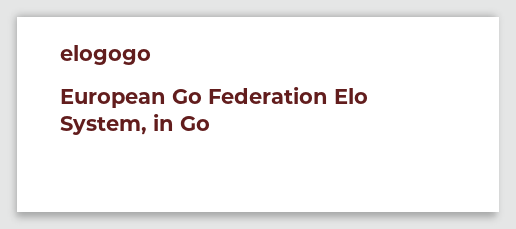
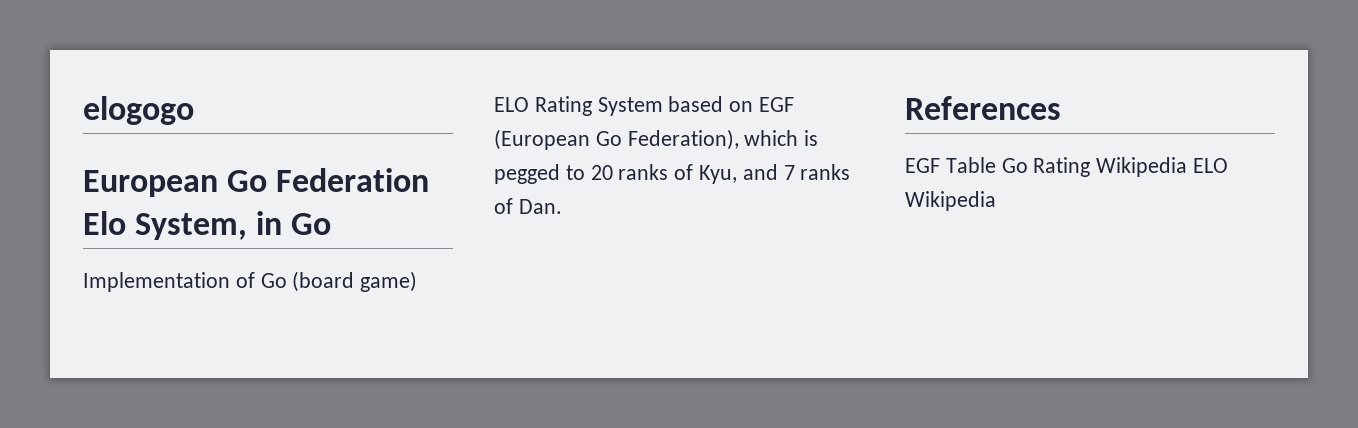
+ Implementation of Go (board game) ELO Rating System based on EGF (European Go Federation), which is pegged to 20 ranks of Kyu, and 7 ranks of Dan.
+ References
+ EGF Table Go Rating Wikipedia ELO Wikipedia

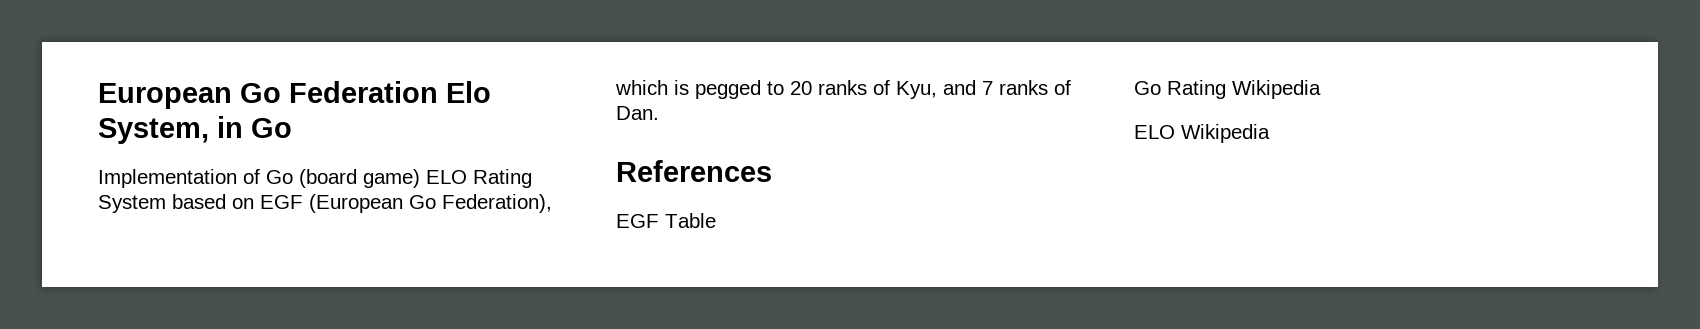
- elogogo
- EGF Table Go Rating Wikipedia ELO Wikipedia
+ EGF Table
+ Go Rating Wikipedia
+ ELO Wikipedia

